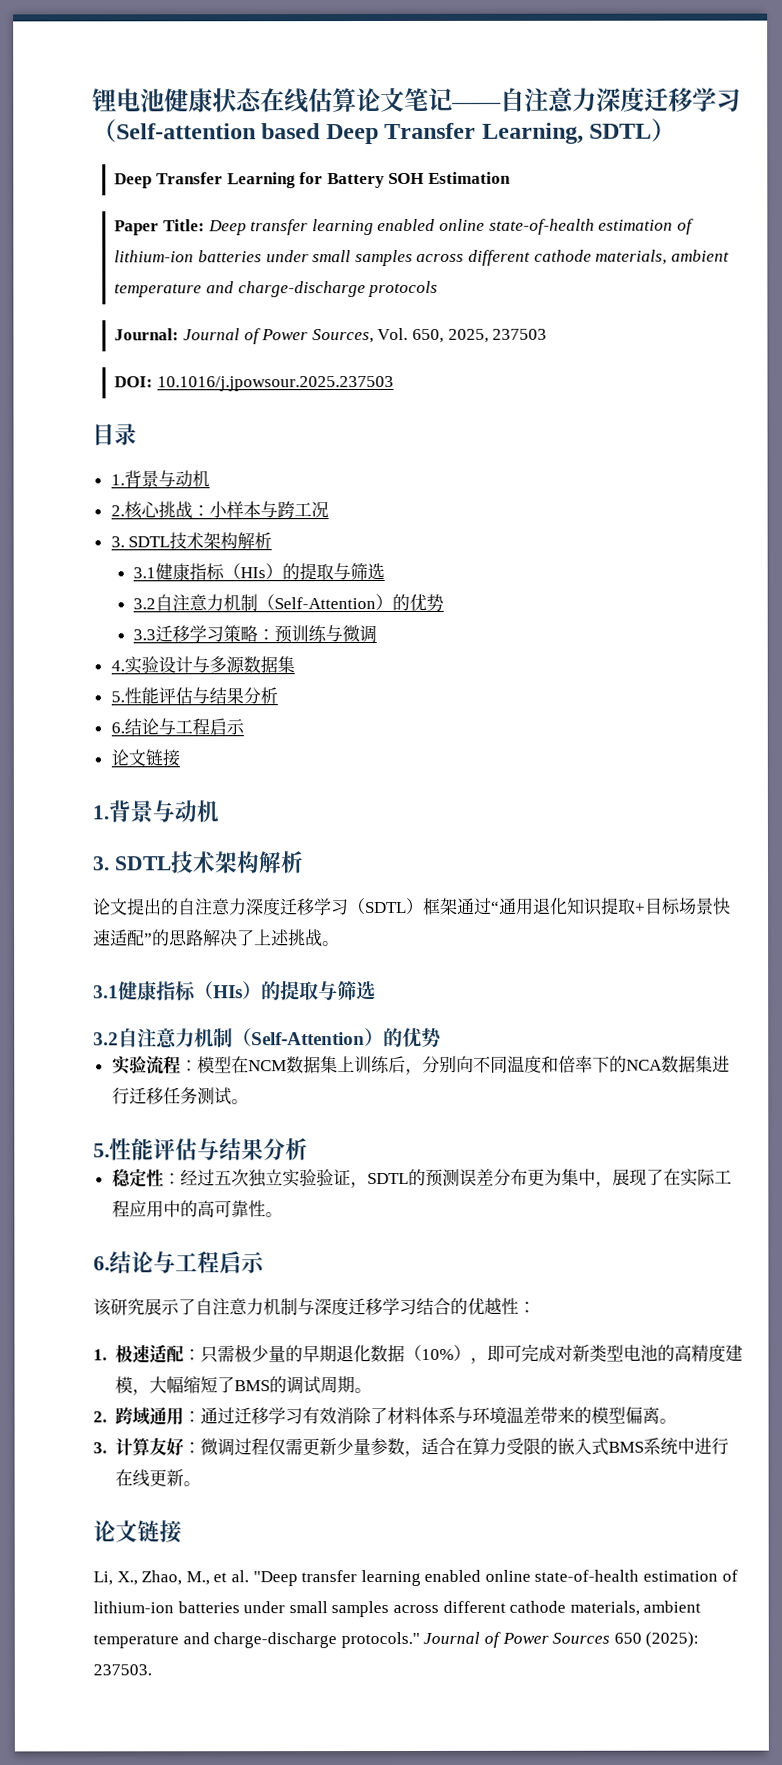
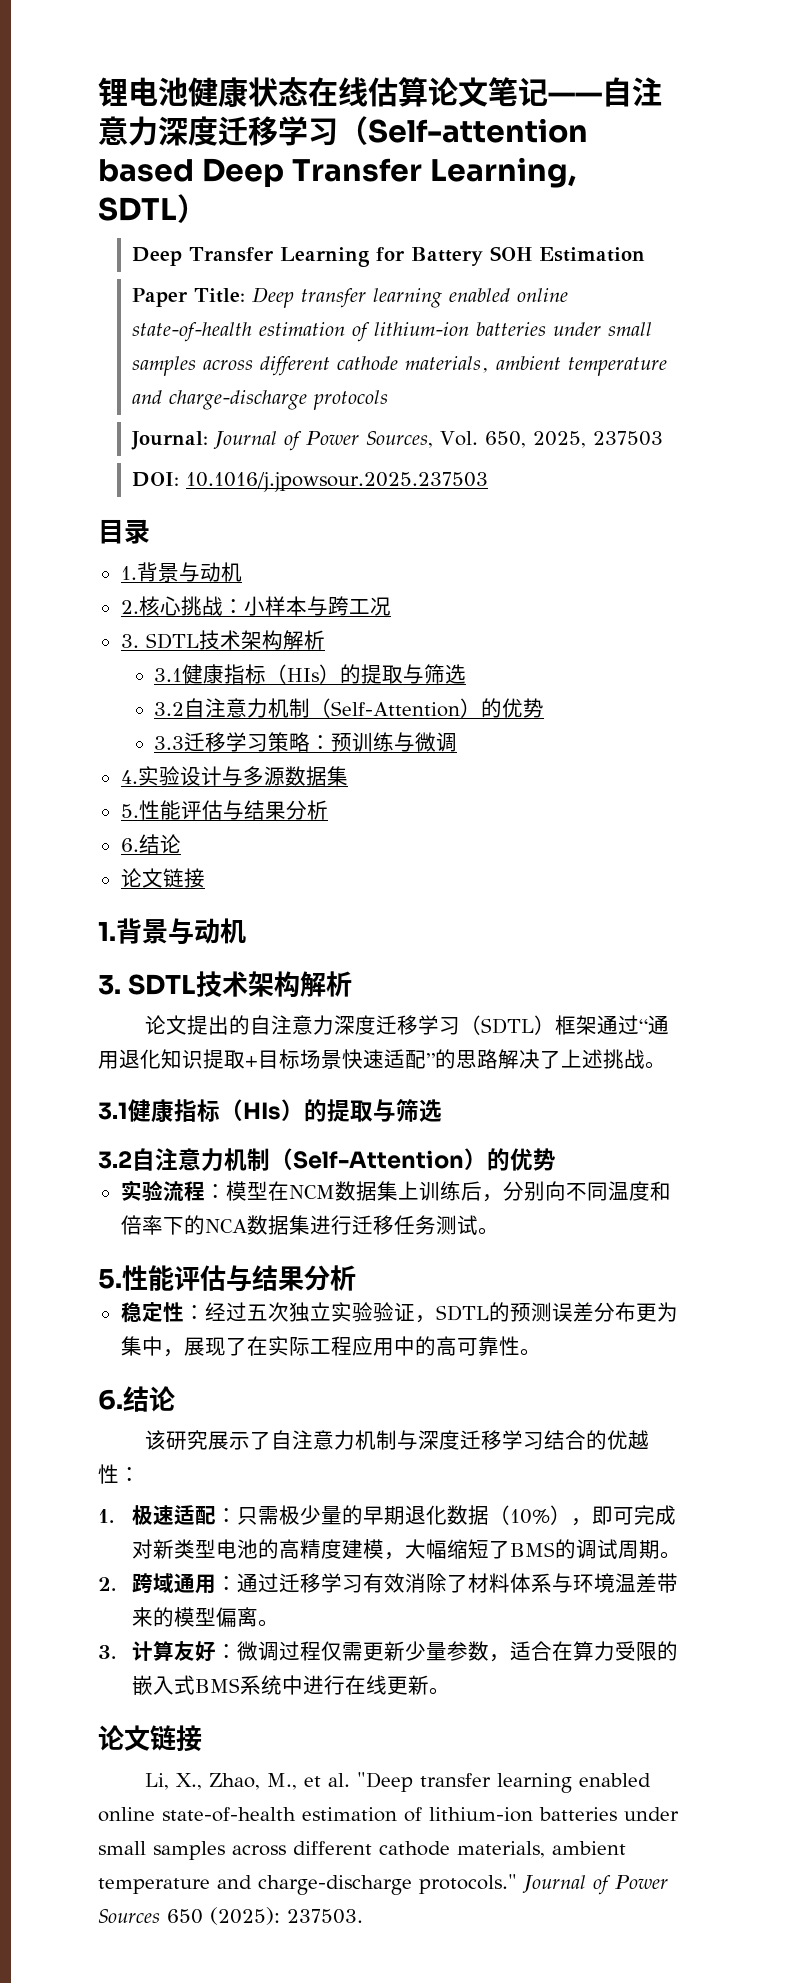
  4.实验设计与多源数据集
  5.性能评估与结果分析
- 6.结论与工程启示
+ 6.结论
  稳定性：经过五次独立实验验证，SDTL的预测误差分布更为集中，展现了在实际工程应用中的高可靠性。
- 6.结论与工程启示
+ 6.结论

